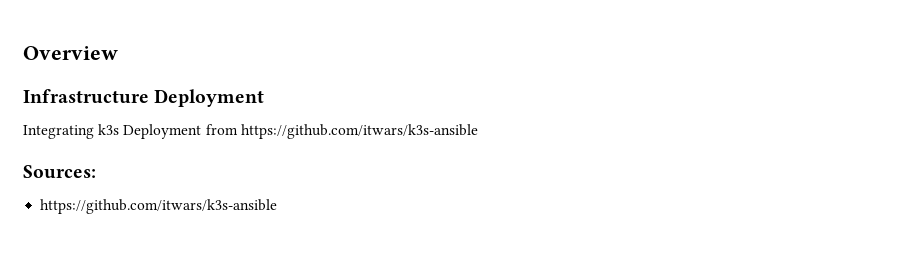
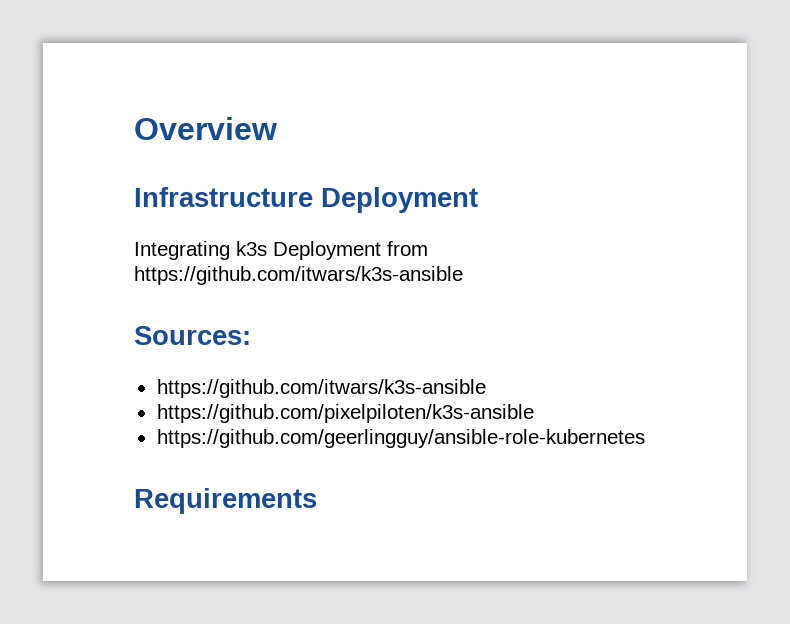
+ https://github.com/pixelpiloten/k3s-ansible
+ https://github.com/geerlingguy/ansible-role-kubernetes
+ Requirements

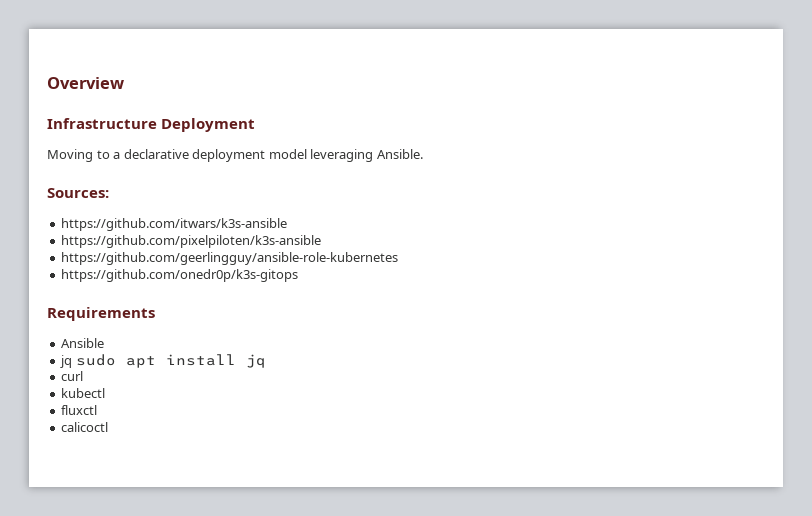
- Integrating k3s Deployment from https://github.com/itwars/k3s-ansible
+ Moving to a declarative deployment model leveraging Ansible.
+ https://github.com/onedr0p/k3s-gitops
+ Ansible
+ jq sudo apt install jq
+ curl
+ kubectl
+ fluxctl
+ calicoctl

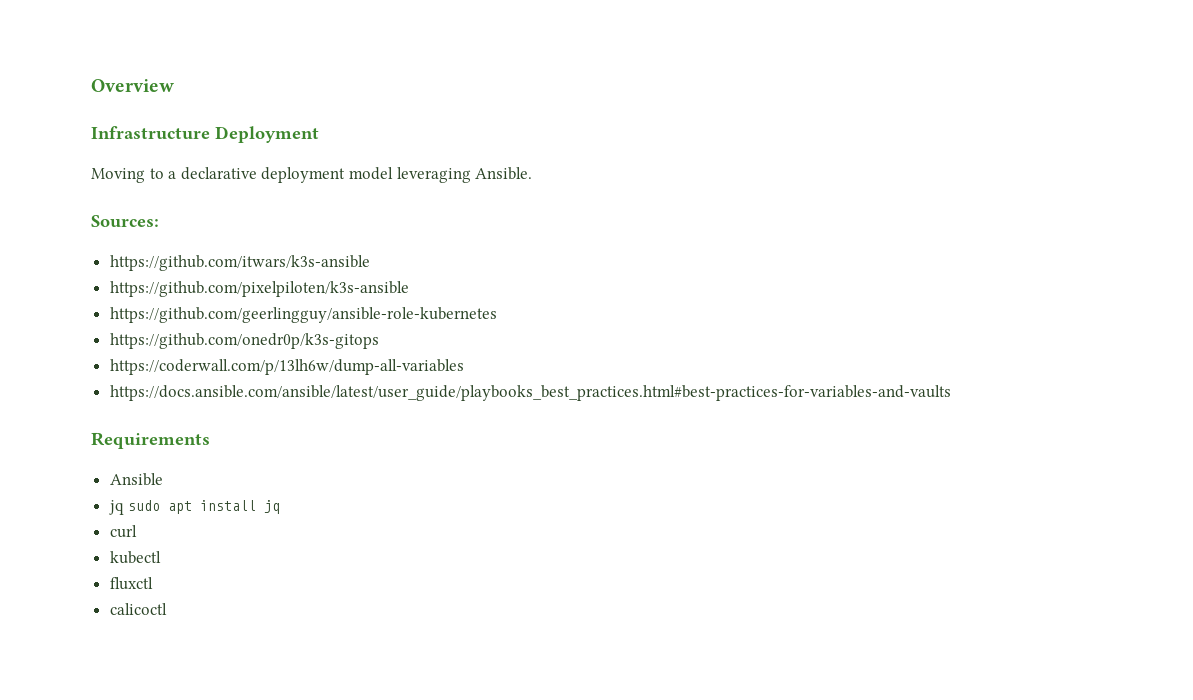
+ https://coderwall.com/p/13lh6w/dump-all-variables
+ https://docs.ansible.com/ansible/latest/user_guide/playbooks_best_practices.html#best-practices-for-variables-and-vaults

